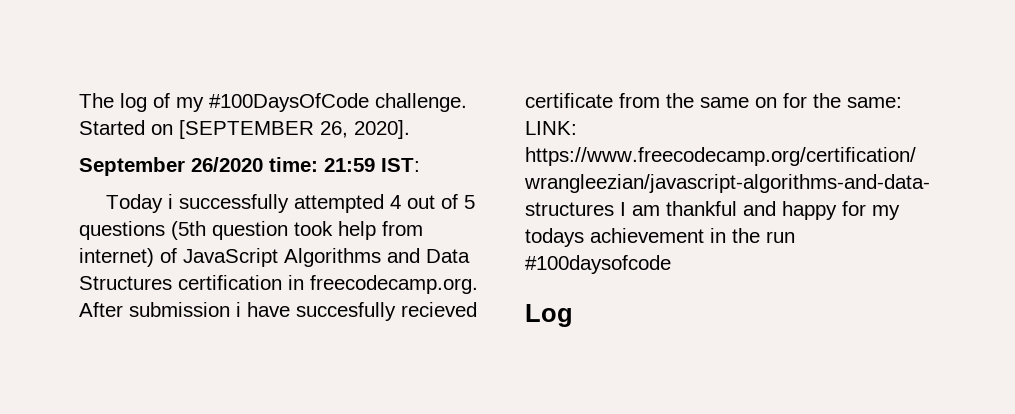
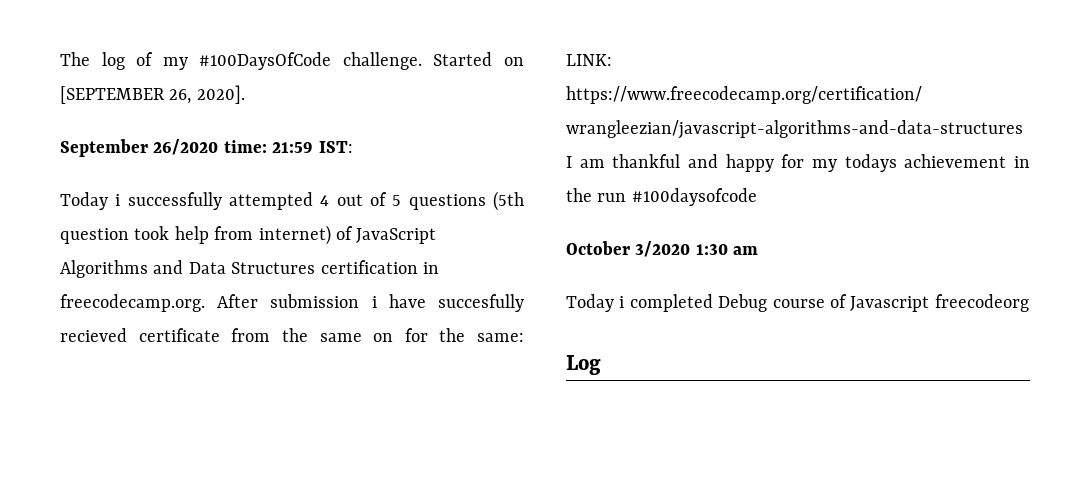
+ October 3/2020 1:30 am
+ Today i completed Debug course of Javascript freecodeorg

